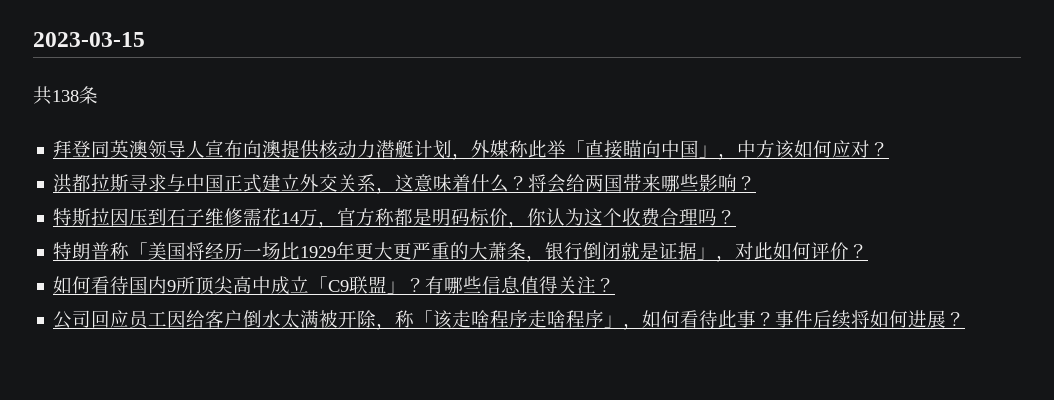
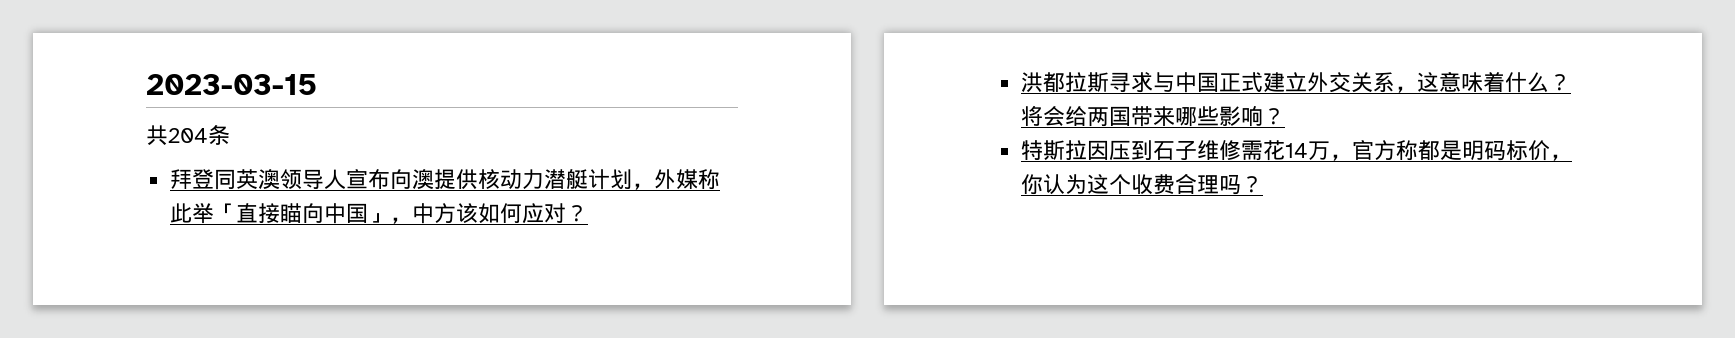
- 共138条
+ 共204条
- 特朗普称「美国将经历一场比1929年更大更严重的大萧条，银行倒闭就是证据」，对此如何评价？
- 如何看待国内9所顶尖高中成立「C9联盟」？有哪些信息值得关注？
- 公司回应员工因给客户倒水太满被开除，称「该走啥程序走啥程序」，如何看待此事？事件后续将如何进展？

